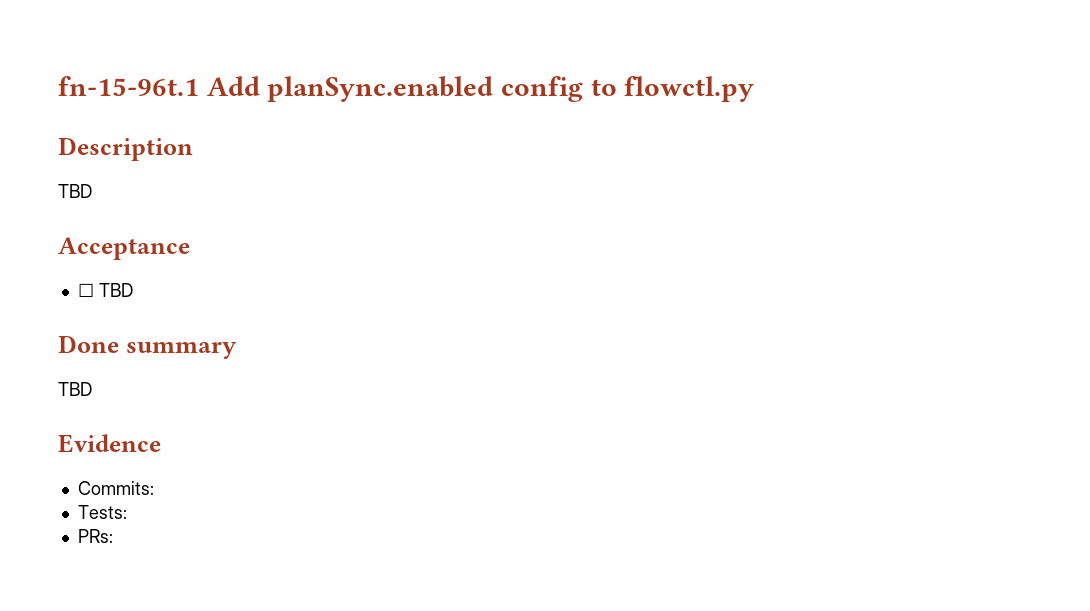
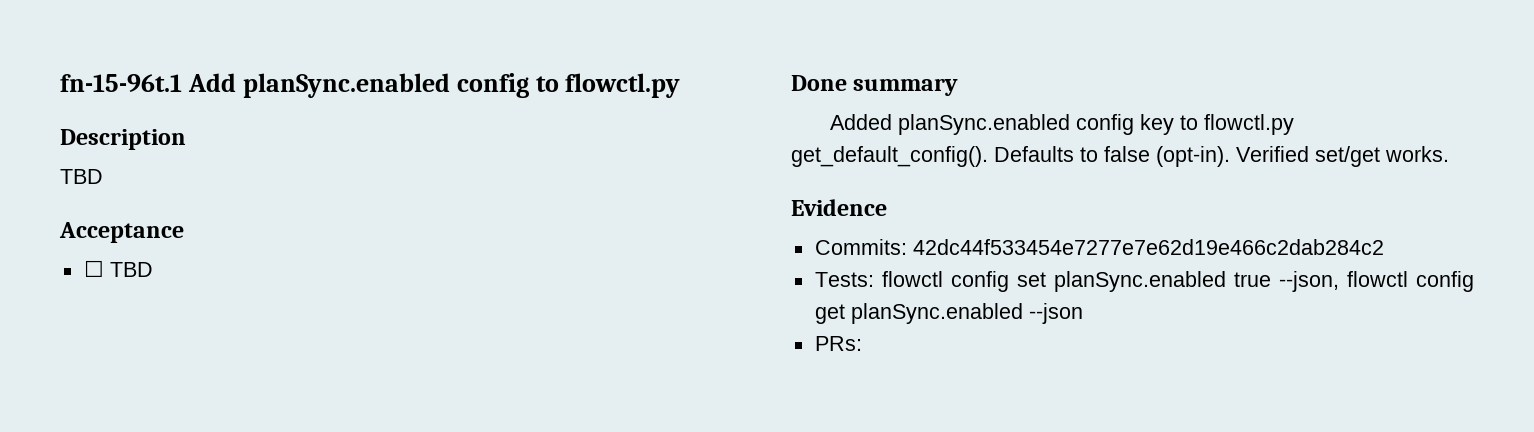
  Done summary
- TBD
+ Added planSync.enabled config key to flowctl.py get_default_config(). Defaults to false (opt-in). Verified set/get works.
- Commits:
+ Commits: 42dc44f533454e7277e7e62d19e466c2dab284c2
- Tests:
+ Tests: flowctl config set planSync.enabled true --json, flowctl config get planSync.enabled --json

